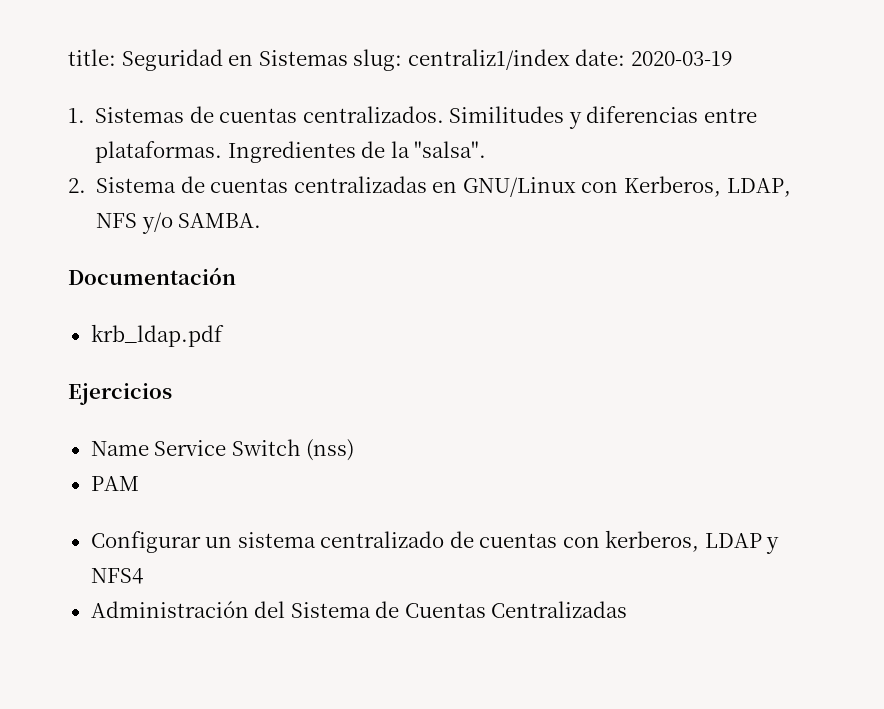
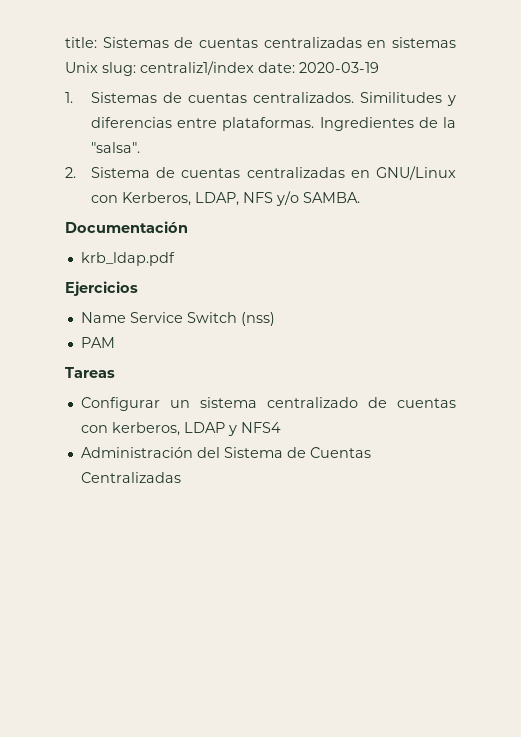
- title: Seguridad en Sistemas slug: centraliz1/index date: 2020-03-19
+ title: Sistemas de cuentas centralizadas en sistemas Unix slug: centraliz1/index date: 2020-03-19
+ Tareas

